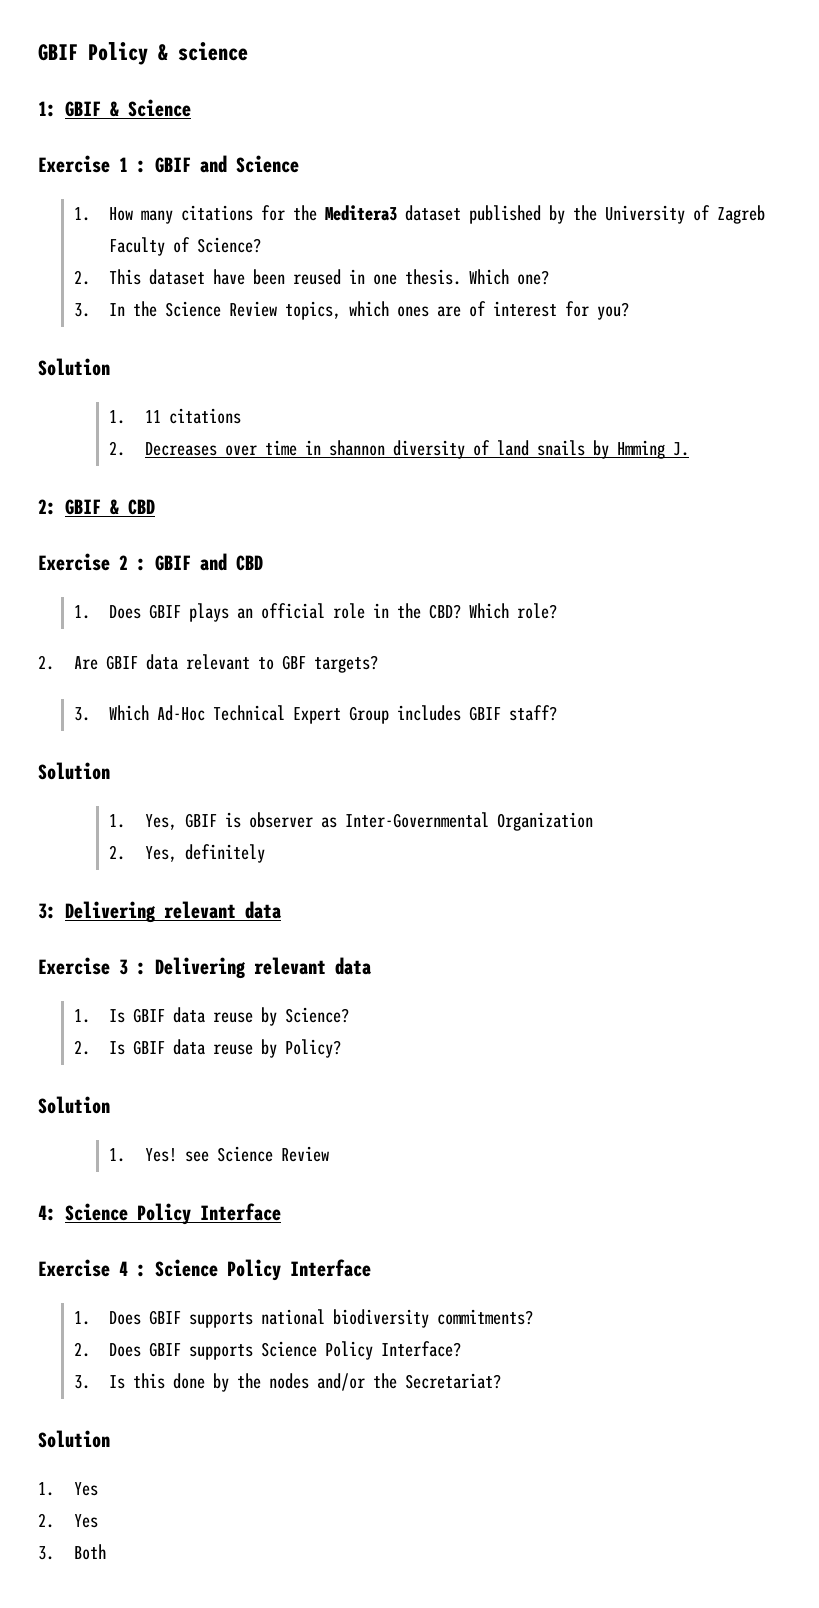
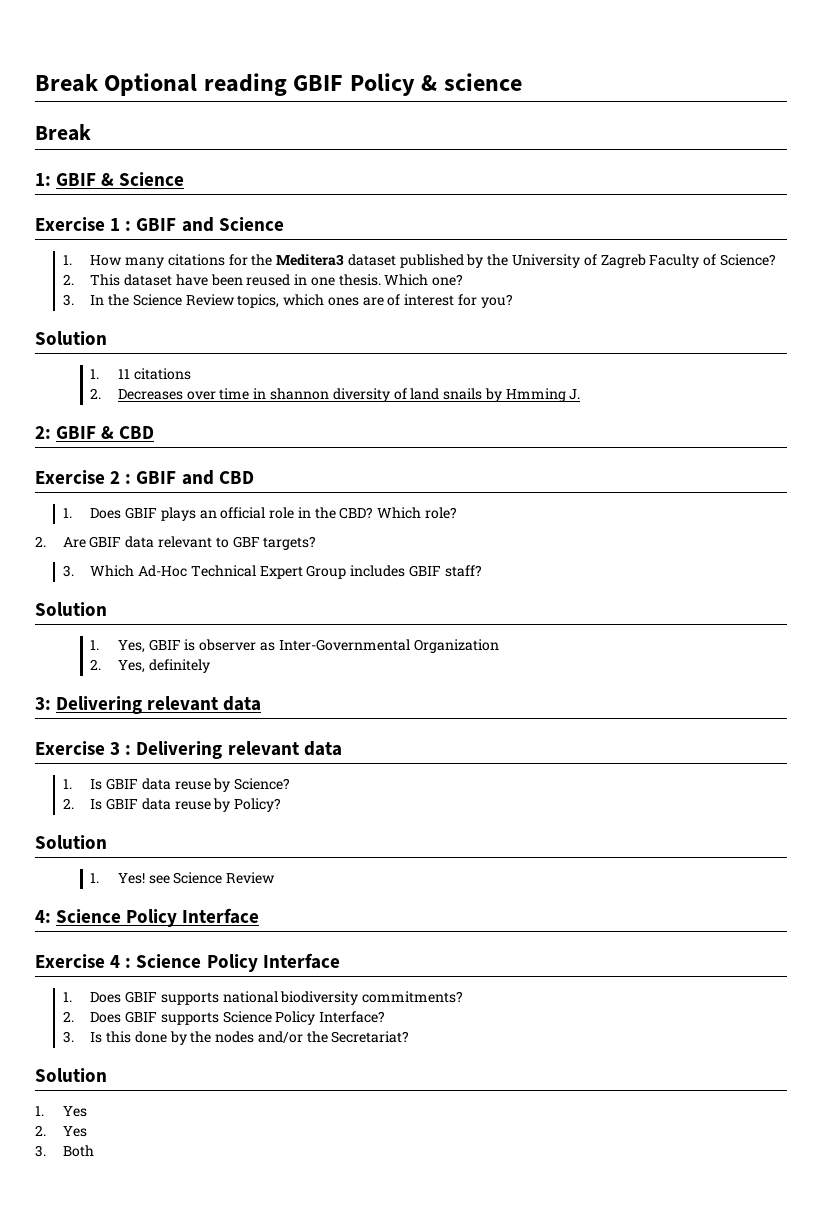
- GBIF Policy & science
+ Break Optional reading GBIF Policy & science
+ Break

